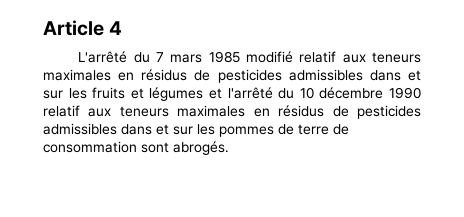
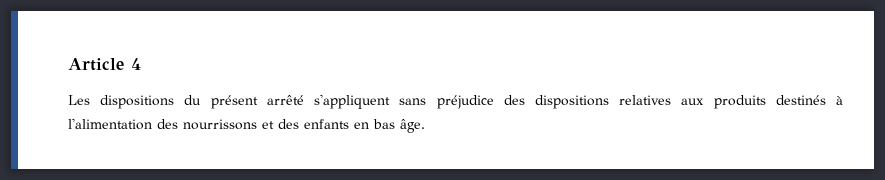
- L'arrêté du 7 mars 1985 modifié relatif aux teneurs maximales en résidus de pesticides admissibles dans et sur les fruits et légumes et l'arrêté du 10 décembre 1990 relatif aux teneurs maximales en résidus de pesticides admissibles dans et sur les pommes de terre de consommation sont abrogés.
+ Les dispositions du présent arrêté s'appliquent sans préjudice des dispositions relatives aux produits destinés à l'alimentation des nourrissons et des enfants en bas âge.

